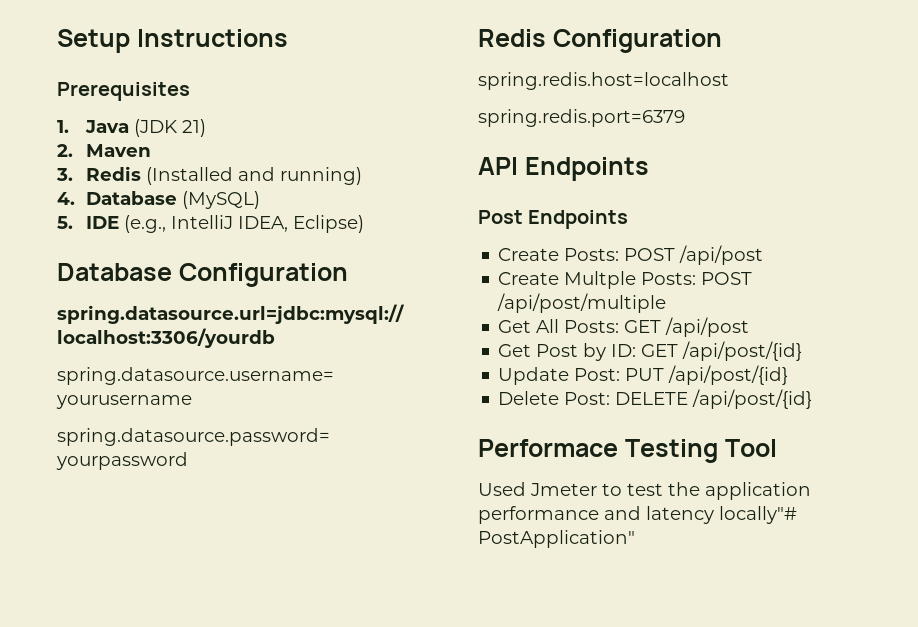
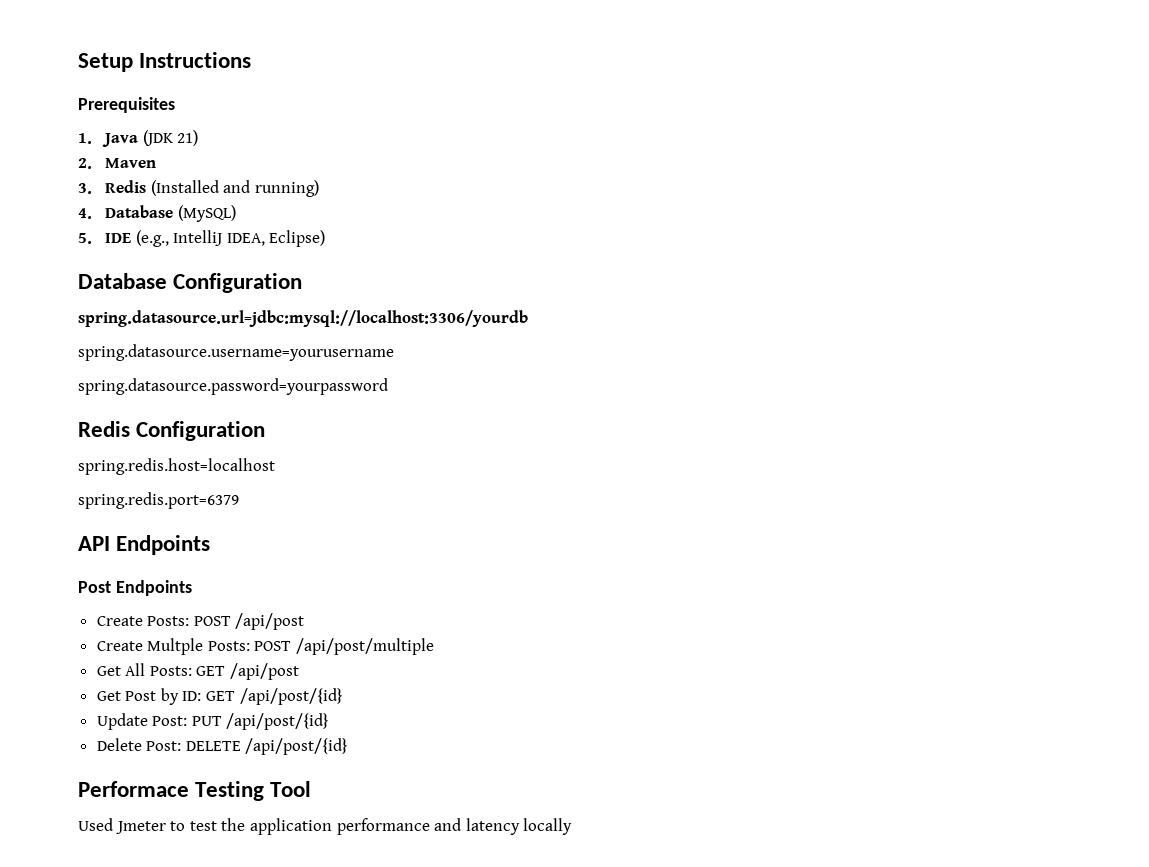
- Used Jmeter to test the application performance and latency locally"# PostApplication"
+ Used Jmeter to test the application performance and latency locally

